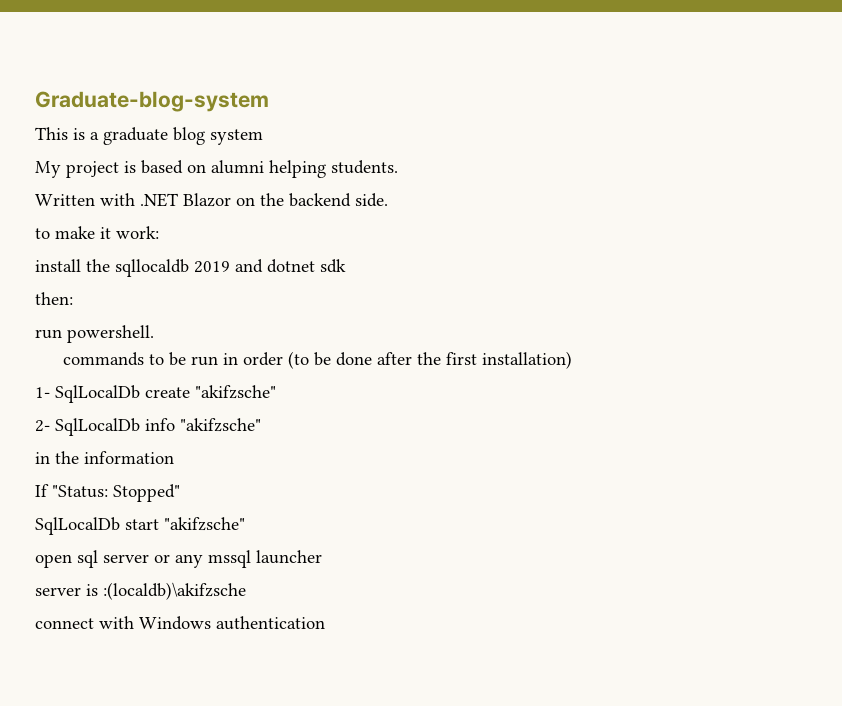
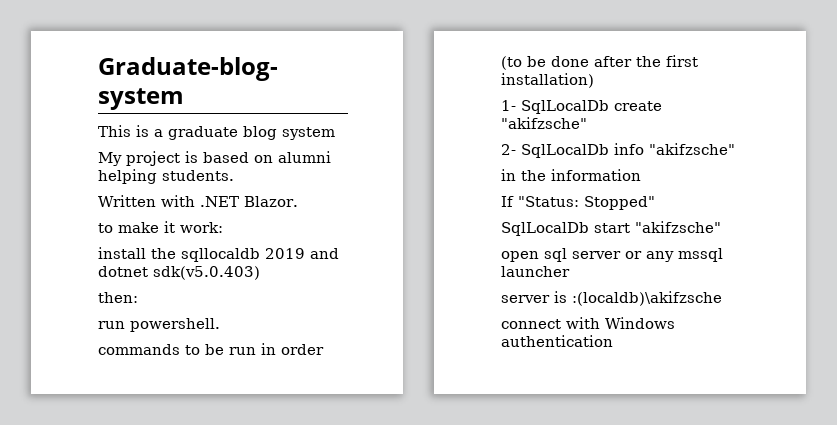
- Written with .NET Blazor on the backend side.
+ Written with .NET Blazor.
- install the sqllocaldb 2019 and dotnet sdk
+ install the sqllocaldb 2019 and dotnet sdk(v5.0.403)

